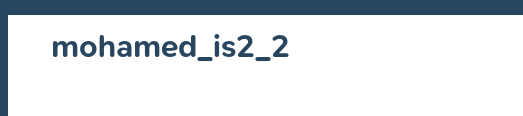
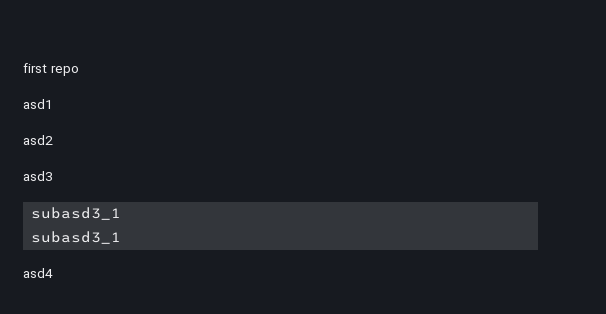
- mohamed_is2_2
+ first repo
+ asd1
+ asd2
+ asd3
+ subasd3_1
+ subasd3_1
+ asd4

